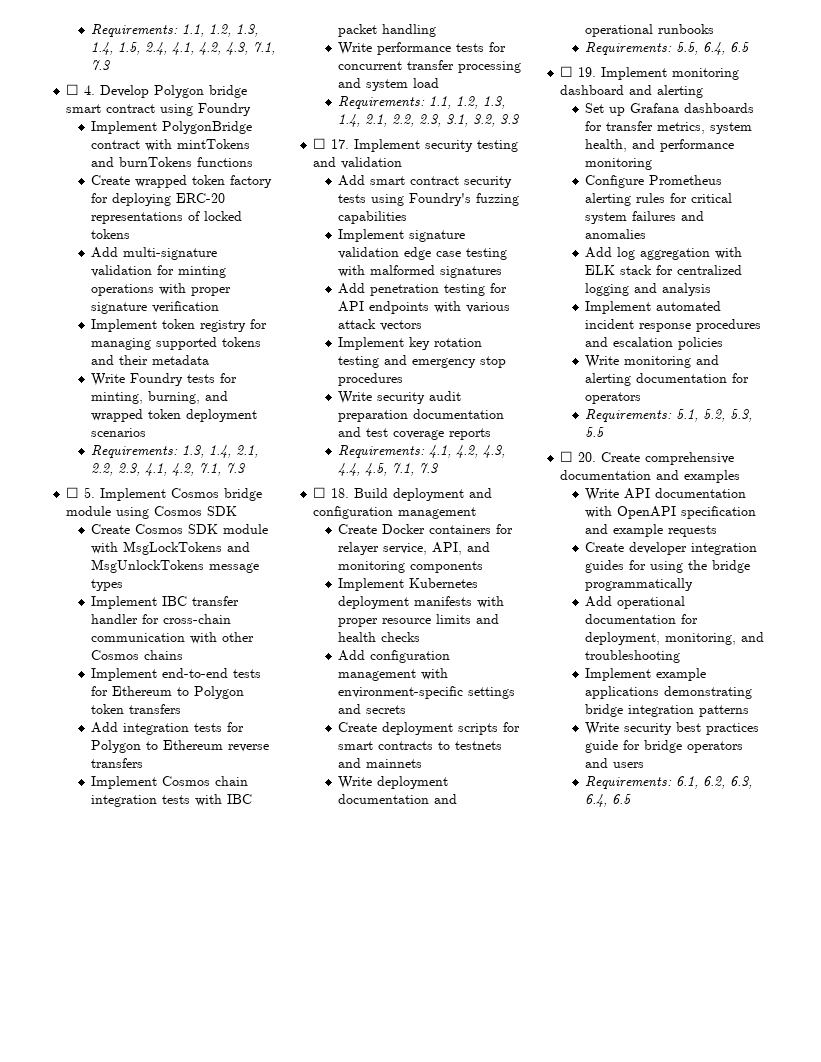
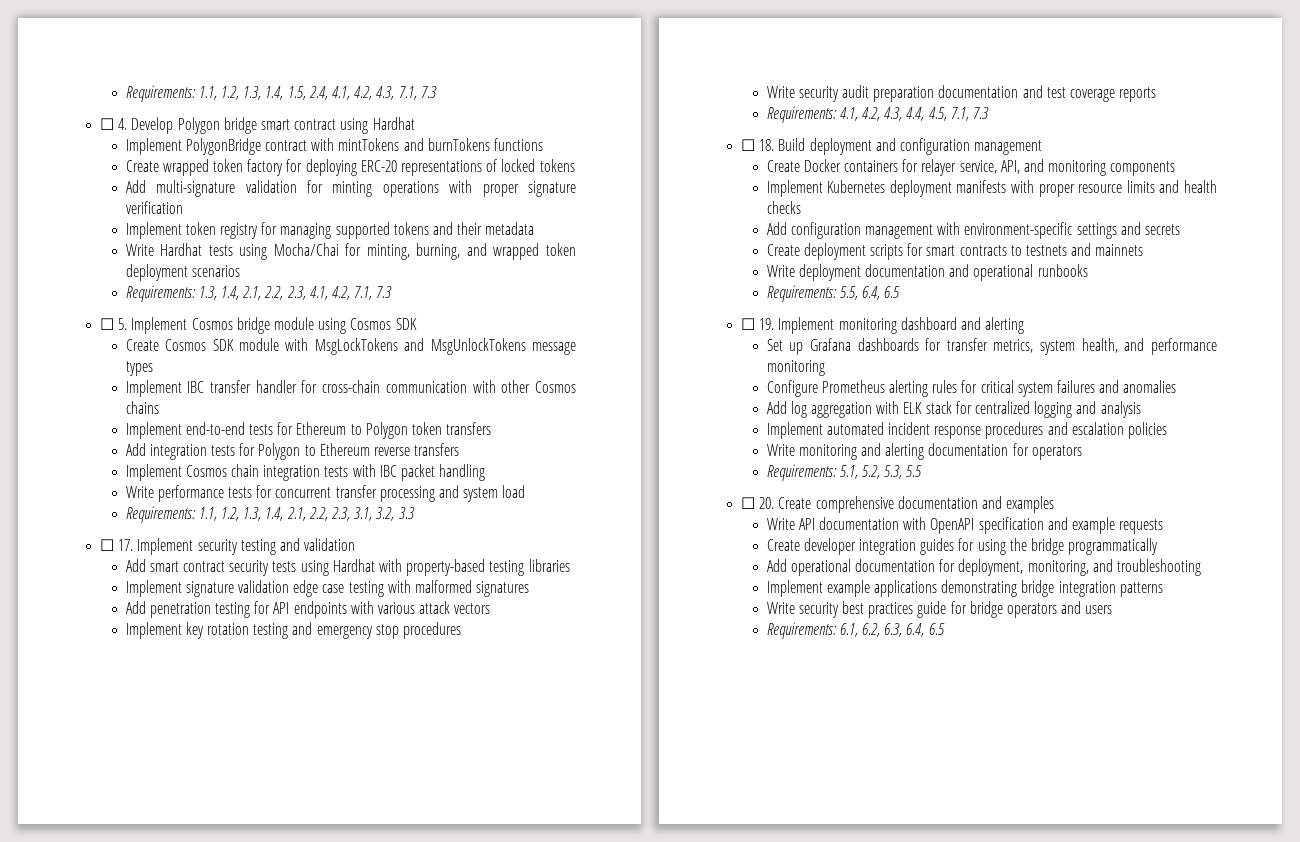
- ☐ 4. Develop Polygon bridge smart contract using Foundry
+ ☐ 4. Develop Polygon bridge smart contract using Hardhat
- Write Foundry tests for minting, burning, and wrapped token deployment scenarios
+ Write Hardhat tests using Mocha/Chai for minting, burning, and wrapped token deployment scenarios
- Add smart contract security tests using Foundry's fuzzing capabilities
+ Add smart contract security tests using Hardhat with property-based testing libraries

